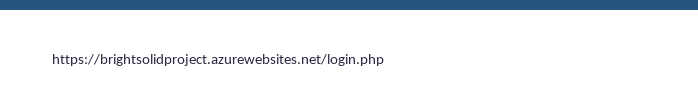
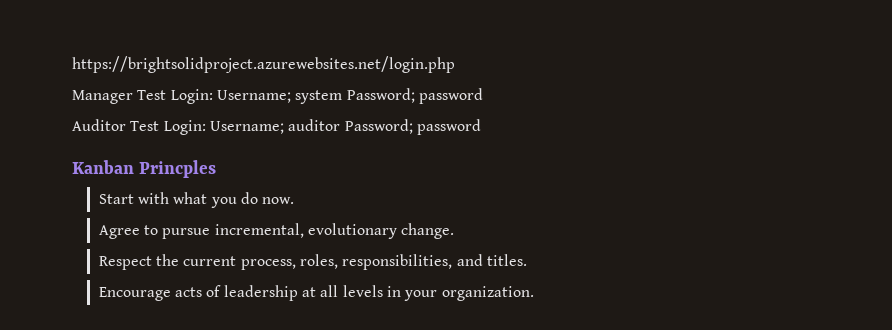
+ Manager Test Login: Username; system Password; password
+ Auditor Test Login: Username; auditor Password; password
+ Kanban Princples
+ Start with what you do now.
+ Agree to pursue incremental, evolutionary change.
+ Respect the current process, roles, responsibilities, and titles.
+ Encourage acts of leadership at all levels in your organization.

